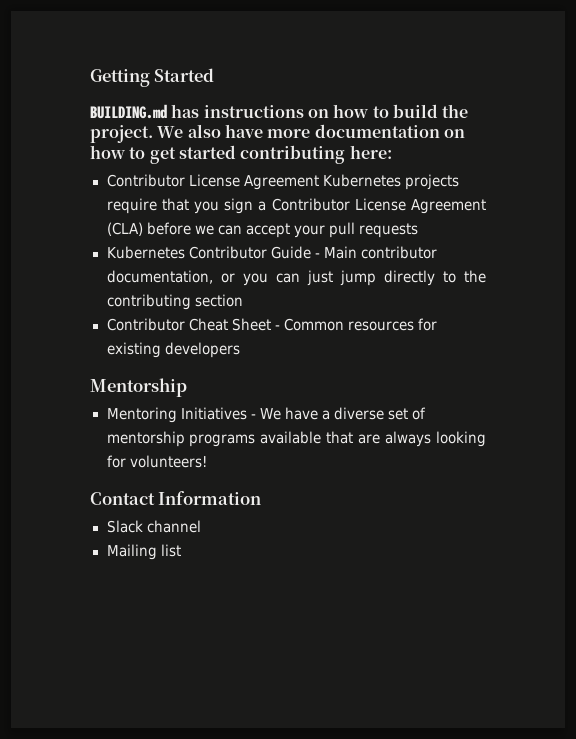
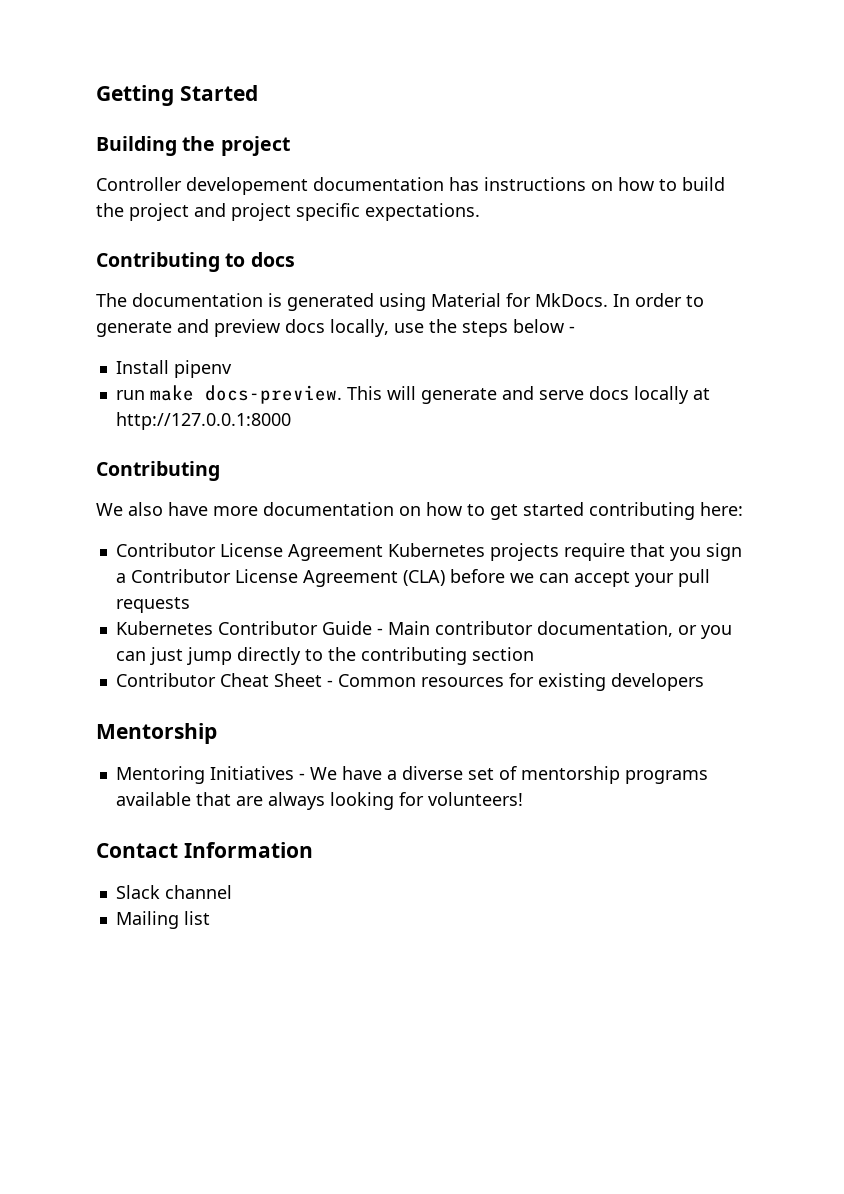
- BUILDING.md has instructions on how to build the project. We also have more documentation on how to get started contributing here:
+ Building the project
+ Controller developement documentation has instructions on how to build the project and project specific expectations.
+ Contributing to docs
+ The documentation is generated using Material for MkDocs. In order to generate and preview docs locally, use the steps below -
+ Install pipenv
+ run make docs-preview. This will generate and serve docs locally at http://127.0.0.1:8000
+ Contributing
+ We also have more documentation on how to get started contributing here:

